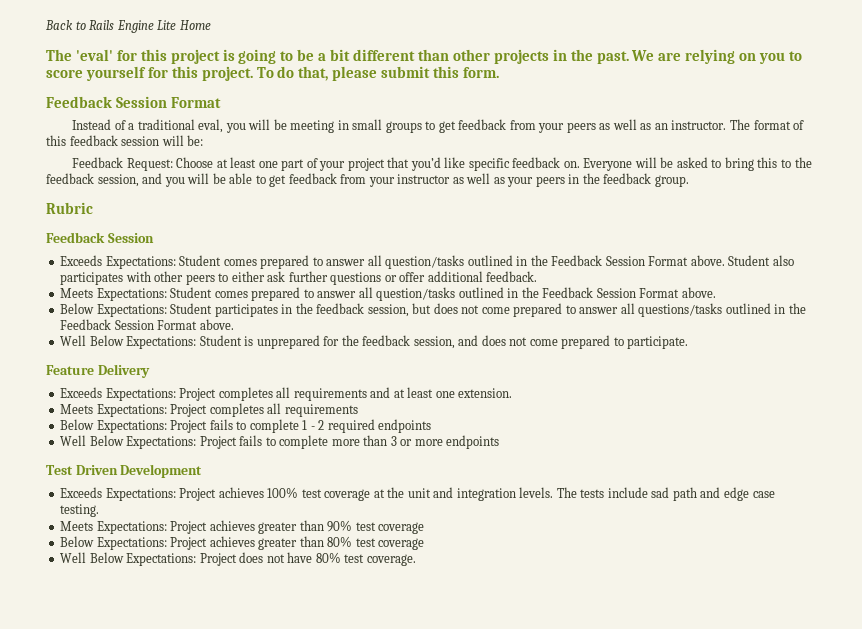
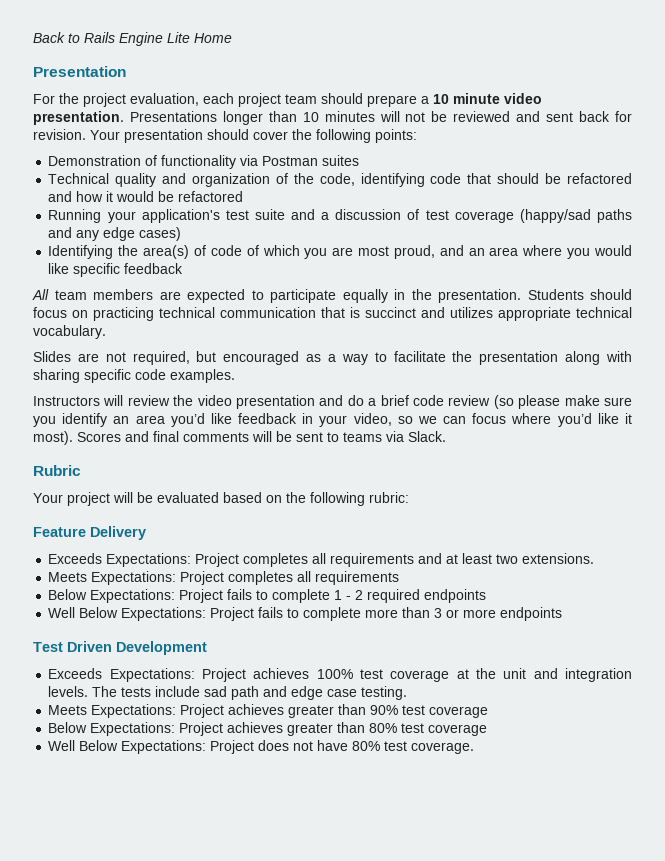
- The 'eval' for this project is going to be a bit different than other projects in the past. We are relying on you to score yourself for this project. To do that, please submit this form.
- Feedback Session Format
- Instead of a traditional eval, you will be meeting in small groups to get feedback from your peers as well as an instructor. The format of this feedback session will be:
- Feedback Request: Choose at least one part of your project that you’d like specific feedback on. Everyone will be asked to bring this to the feedback session, and you will be able to get feedback from your instructor as well as your peers in the feedback group.
+ Presentation
+ For the project evaluation, each project team should prepare a 10 minute video presentation. Presentations longer than 10 minutes will not be reviewed and sent back for revision. Your presentation should cover the following points:
+ Demonstration of functionality via Postman suites
+ Technical quality and organization of the code, identifying code that should be refactored and how it would be refactored
+ Running your application's test suite and a discussion of test coverage (happy/sad paths and any edge cases)
+ Identifying the area(s) of code of which you are most proud, and an area where you would like specific feedback
+ All team members are expected to participate equally in the presentation. Students should focus on practicing technical communication that is succinct and utilizes appropriate technical vocabulary.
+ Slides are not required, but encouraged as a way to facilitate the presentation along with sharing specific code examples.
+ Instructors will review the video presentation and do a brief code review (so please make sure you identify an area you’d like feedback in your video, so we can focus where you’d like it most). Scores and final comments will be sent to teams via Slack.
  Rubric
- Feedback Session
- Exceeds Expectations: Student comes prepared to answer all question/tasks outlined in the Feedback Session Format above. Student also participates with other peers to either ask further questions or offer additional feedback.
- Meets Expectations: Student comes prepared to answer all question/tasks outlined in the Feedback Session Format above.
- Below Expectations: Student participates in the feedback session, but does not come prepared to answer all questions/tasks outlined in the Feedback Session Format above.
- Well Below Expectations: Student is unprepared for the feedback session, and does not come prepared to participate.
+ Your project will be evaluated based on the following rubric:
- Exceeds Expectations: Project completes all requirements and at least one extension.
+ Exceeds Expectations: Project completes all requirements and at least two extensions.

